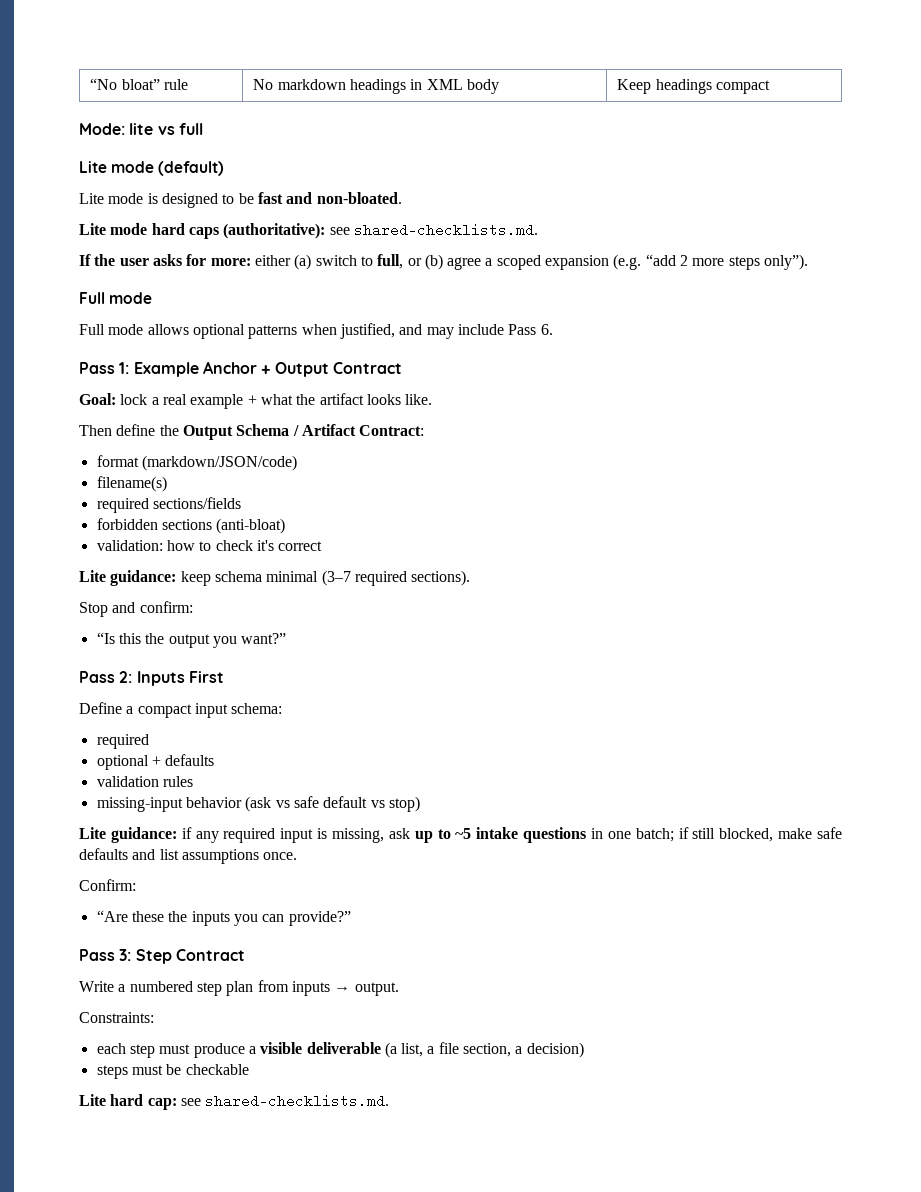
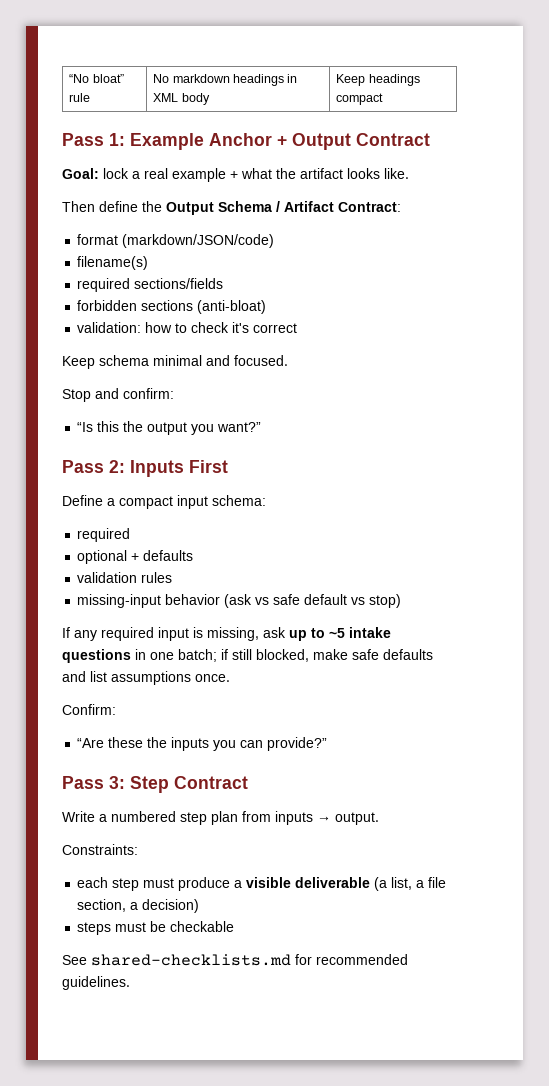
- Mode: lite vs full
- Lite mode (default)
- Lite mode is designed to be fast and non-bloated.
- Lite mode hard caps (authoritative): see shared-checklists.md.
- If the user asks for more: either (a) switch to full, or (b) agree a scoped expansion (e.g. “add 2 more steps only”).
- Full mode
- Full mode allows optional patterns when justified, and may include Pass 6.
- Lite guidance: keep schema minimal (3–7 required sections).
+ Keep schema minimal and focused.
- Lite guidance: if any required input is missing, ask up to ~5 intake questions in one batch; if still blocked, make safe defaults and list assumptions once.
+ If any required input is missing, ask up to ~5 intake questions in one batch; if still blocked, make safe defaults and list assumptions once.
- Lite hard cap: see shared-checklists.md.
+ See shared-checklists.md for recommended guidelines.

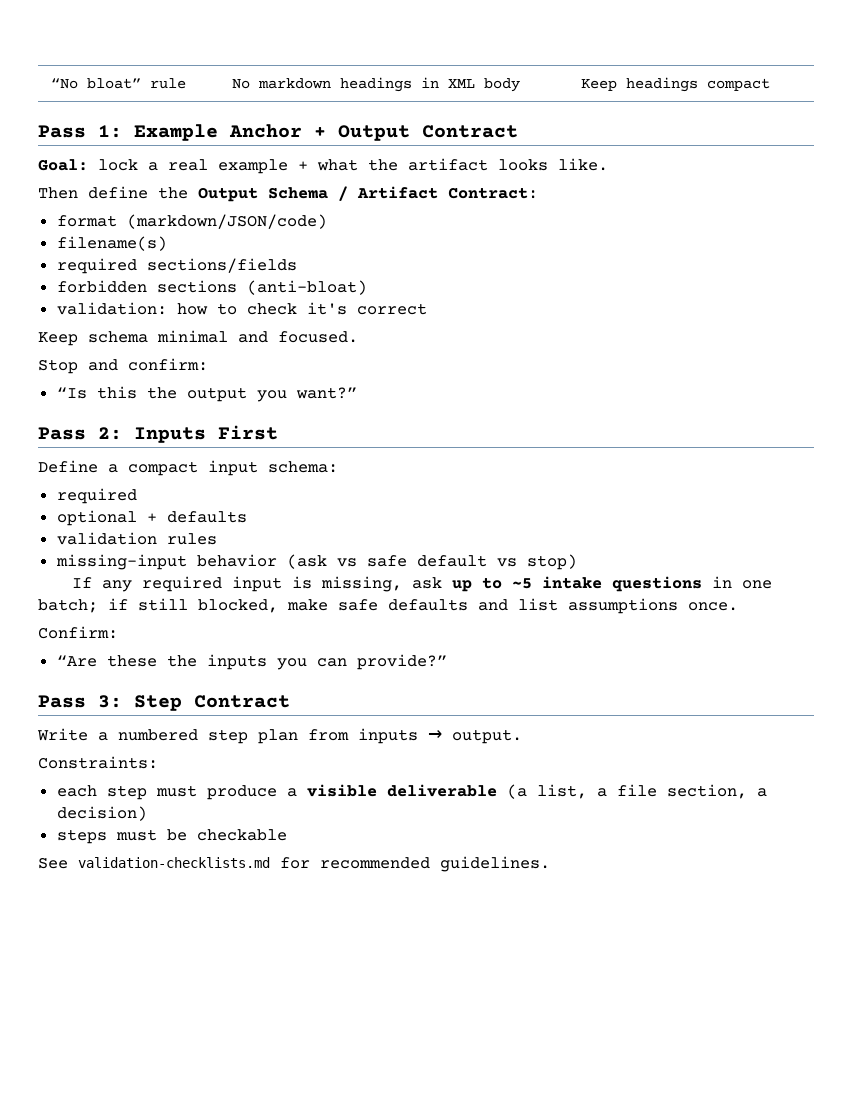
- See shared-checklists.md for recommended guidelines.
+ See validation-checklists.md for recommended guidelines.

